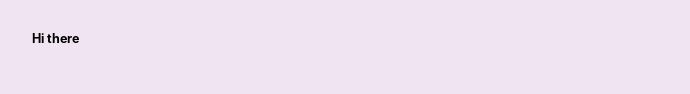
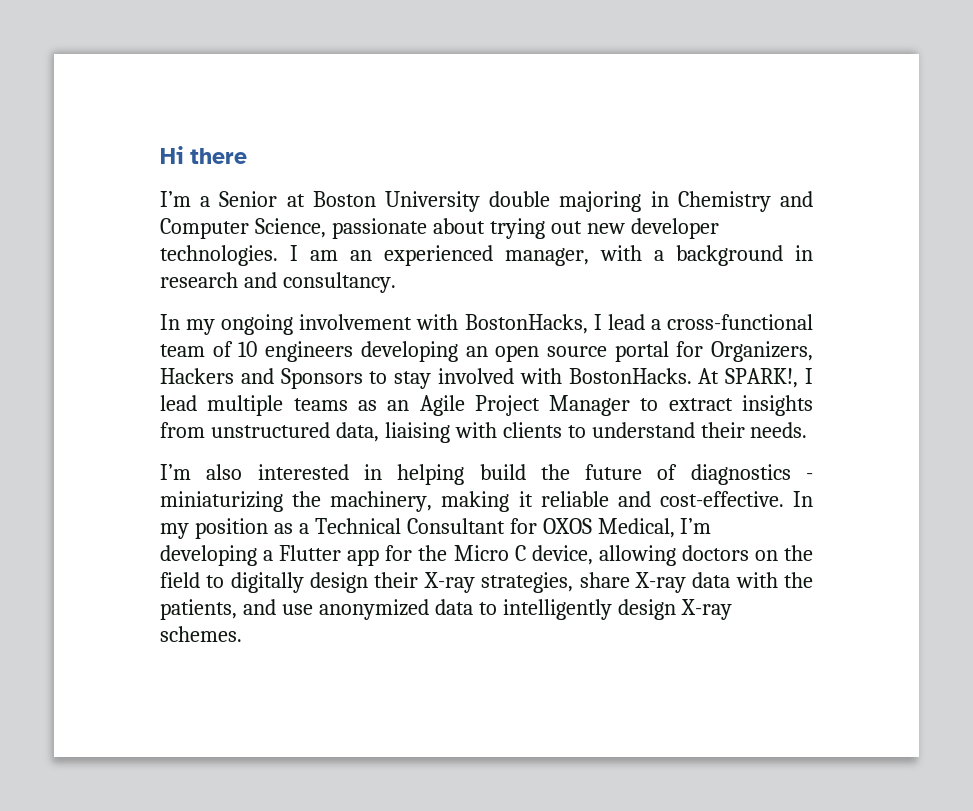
+ I’m a Senior at Boston University double majoring in Chemistry and Computer Science, passionate about trying out new developer technologies. I am an experienced manager, with a background in research and consultancy.
+ In my ongoing involvement with BostonHacks, I lead a cross-functional team of 10 engineers developing an open source portal for Organizers, Hackers and Sponsors to stay involved with BostonHacks. At SPARK!, I lead multiple teams as an Agile Project Manager to extract insights from unstructured data, liaising with clients to understand their needs.
+ I’m also interested in helping build the future of diagnostics - miniaturizing the machinery, making it reliable and cost-effective. In my position as a Technical Consultant for OXOS Medical, I’m developing a Flutter app for the Micro C device, allowing doctors on the field to digitally design their X-ray strategies, share X-ray data with the patients, and use anonymized data to intelligently design X-ray schemes.

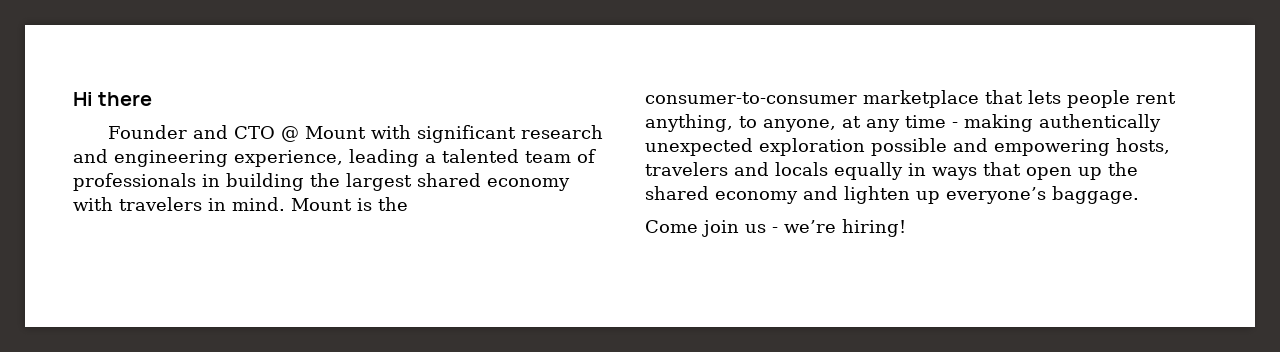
- I’m a Senior at Boston University double majoring in Chemistry and Computer Science, passionate about trying out new developer technologies. I am an experienced manager, with a background in research and consultancy.
- In my ongoing involvement with BostonHacks, I lead a cross-functional team of 10 engineers developing an open source portal for Organizers, Hackers and Sponsors to stay involved with BostonHacks. At SPARK!, I lead multiple teams as an Agile Project Manager to extract insights from unstructured data, liaising with clients to understand their needs.
- I’m also interested in helping build the future of diagnostics - miniaturizing the machinery, making it reliable and cost-effective. In my position as a Technical Consultant for OXOS Medical, I’m developing a Flutter app for the Micro C device, allowing doctors on the field to digitally design their X-ray strategies, share X-ray data with the patients, and use anonymized data to intelligently design X-ray schemes.
+ Founder and CTO @ Mount with significant research and engineering experience, leading a talented team of professionals in building the largest shared economy with travelers in mind. Mount is the consumer-to-consumer marketplace that lets people rent anything, to anyone, at any time - making authentically unexpected exploration possible and empowering hosts, travelers and locals equally in ways that open up the shared economy and lighten up everyone’s baggage.
+ Come join us - we’re hiring!

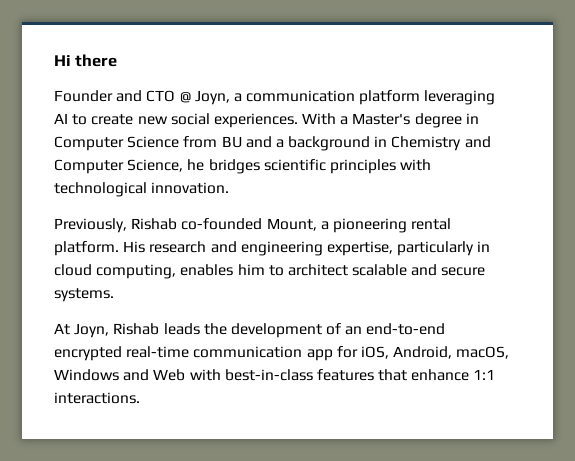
- Founder and CTO @ Mount with significant research and engineering experience, leading a talented team of professionals in building the largest shared economy with travelers in mind. Mount is the consumer-to-consumer marketplace that lets people rent anything, to anyone, at any time - making authentically unexpected exploration possible and empowering hosts, travelers and locals equally in ways that open up the shared economy and lighten up everyone’s baggage.
- Come join us - we’re hiring!
+ Founder and CTO @ Joyn, a communication platform leveraging AI to create new social experiences. With a Master's degree in Computer Science from BU and a background in Chemistry and Computer Science, he bridges scientific principles with technological innovation.
+ Previously, Rishab co-founded Mount, a pioneering rental platform. His research and engineering expertise, particularly in cloud computing, enables him to architect scalable and secure systems.
+ At Joyn, Rishab leads the development of an end-to-end encrypted real-time communication app for iOS, Android, macOS, Windows and Web with best-in-class features that enhance 1:1 interactions.

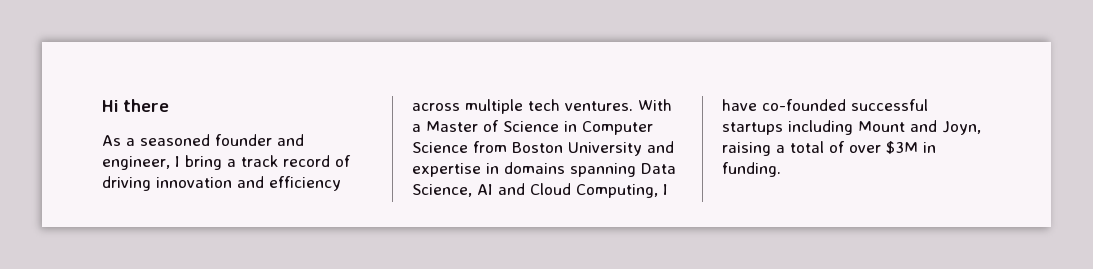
- Founder and CTO @ Joyn, a communication platform leveraging AI to create new social experiences. With a Master's degree in Computer Science from BU and a background in Chemistry and Computer Science, he bridges scientific principles with technological innovation.
- Previously, Rishab co-founded Mount, a pioneering rental platform. His research and engineering expertise, particularly in cloud computing, enables him to architect scalable and secure systems.
- At Joyn, Rishab leads the development of an end-to-end encrypted real-time communication app for iOS, Android, macOS, Windows and Web with best-in-class features that enhance 1:1 interactions.
+ As a seasoned founder and engineer, I bring a track record of driving innovation and efficiency across multiple tech ventures. With a Master of Science in Computer Science from Boston University and expertise in domains spanning Data Science, AI and Cloud Computing, I have co-founded successful startups including Mount and Joyn, raising a total of over $3M in funding.

